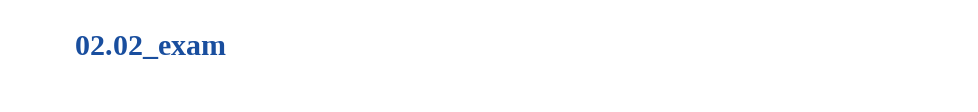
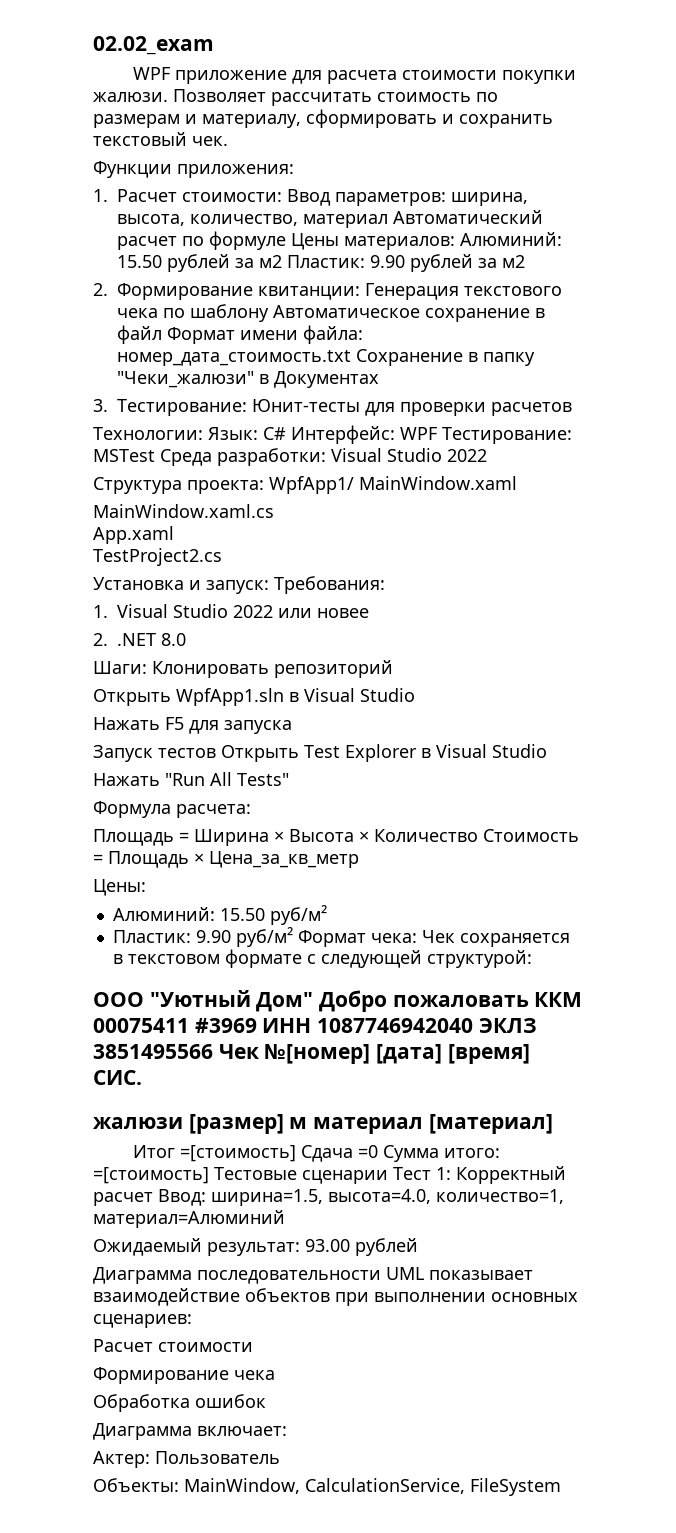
+ WPF приложение для расчета стоимости покупки жалюзи. Позволяет рассчитать стоимость по размерам и материалу, сформировать и сохранить текстовый чек.
+ Функции приложения:
+ 1. Расчет стоимости: Ввод параметров: ширина, высота, количество, материал Автоматический расчет по формуле Цены материалов: Алюминий: 15.50 рублей за м2 Пластик: 9.90 рублей за м2
+ 2. Формирование квитанции: Генерация текстового чека по шаблону Автоматическое сохранение в файл Формат имени файла: номер_дата_стоимость.txt Сохранение в папку "Чеки_жалюзи" в Документах
+ 3. Тестирование: Юнит-тесты для проверки расчетов
+ Технологии: Язык: C# Интерфейс: WPF Тестирование: MSTest Среда разработки: Visual Studio 2022
+ Структура проекта: WpfApp1/ MainWindow.xaml
+ MainWindow.xaml.cs
+ App.xaml
+ TestProject2.cs
+ Установка и запуск: Требования:
+ 1. Visual Studio 2022 или новее
+ 2. .NET 8.0
+ Шаги: Клонировать репозиторий
+ Открыть WpfApp1.sln в Visual Studio
+ Нажать F5 для запуска
+ Запуск тестов Открыть Test Explorer в Visual Studio
+ Нажать "Run All Tests"
+ Формула расчета:
+ Площадь = Ширина × Высота × Количество Стоимость = Площадь × Цена_за_кв_метр
+ Цены:
+ Алюминий: 15.50 руб/м²
+ Пластик: 9.90 руб/м² Формат чека: Чек сохраняется в текстовом формате с следующей структурой:
+ ООО "Уютный Дом" Добро пожаловать ККМ 00075411 #3969 ИНН 1087746942040 ЭКЛЗ 3851495566 Чек №[номер] [дата] [время] СИС.
+ жалюзи [размер] м материал [материал]
+ Итог =[стоимость] Сдача =0 Сумма итого: =[стоимость] Тестовые сценарии Тест 1: Корректный расчет Ввод: ширина=1.5, высота=4.0, количество=1, материал=Алюминий
+ Ожидаемый результат: 93.00 рублей
+ Диаграмма последовательности UML показывает взаимодействие объектов при выполнении основных сценариев:
+ Расчет стоимости
+ Формирование чека
+ Обработка ошибок
+ Диаграмма включает:
+ Актер: Пользователь
+ Объекты: MainWindow, CalculationService, FileSystem

